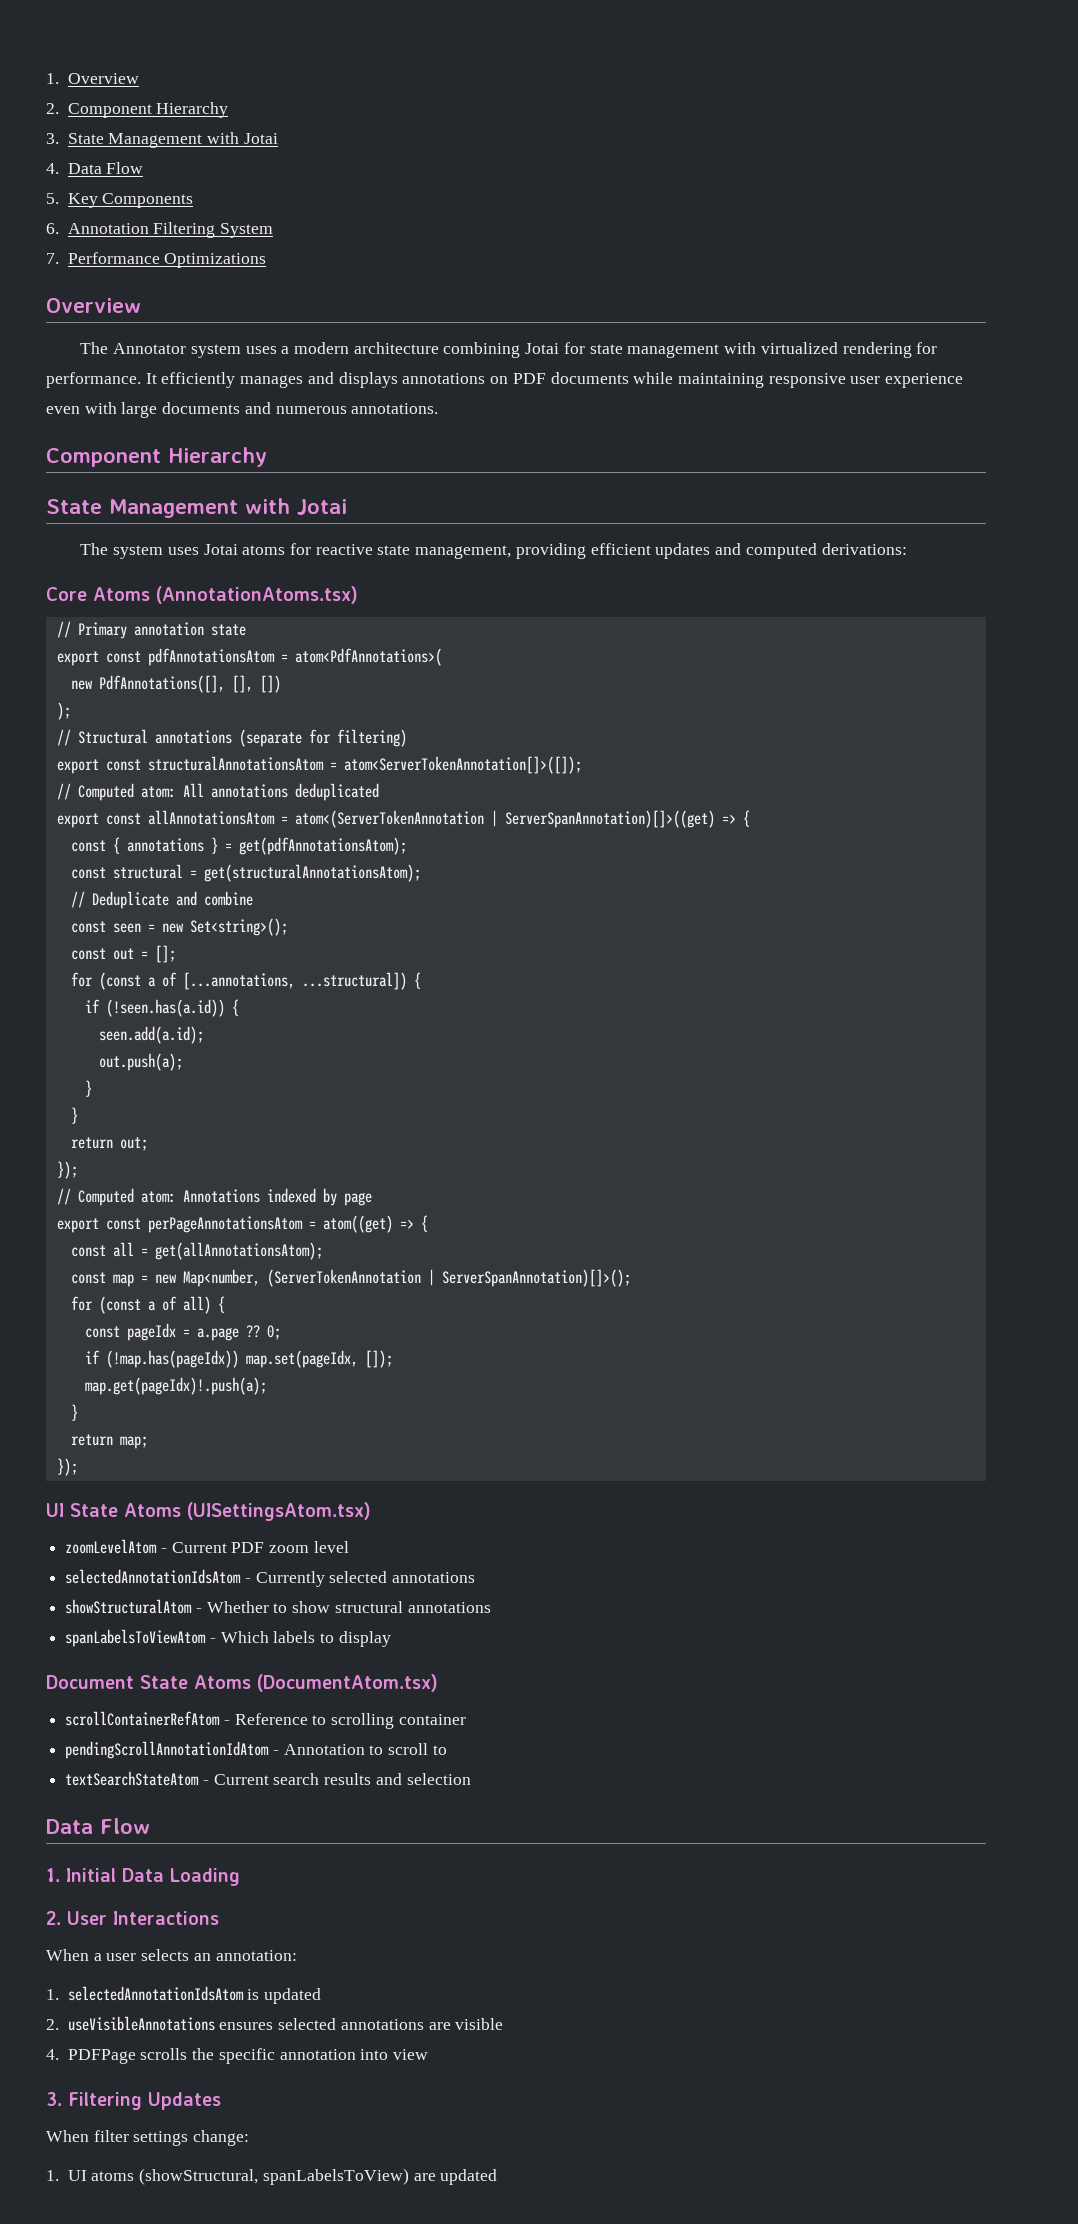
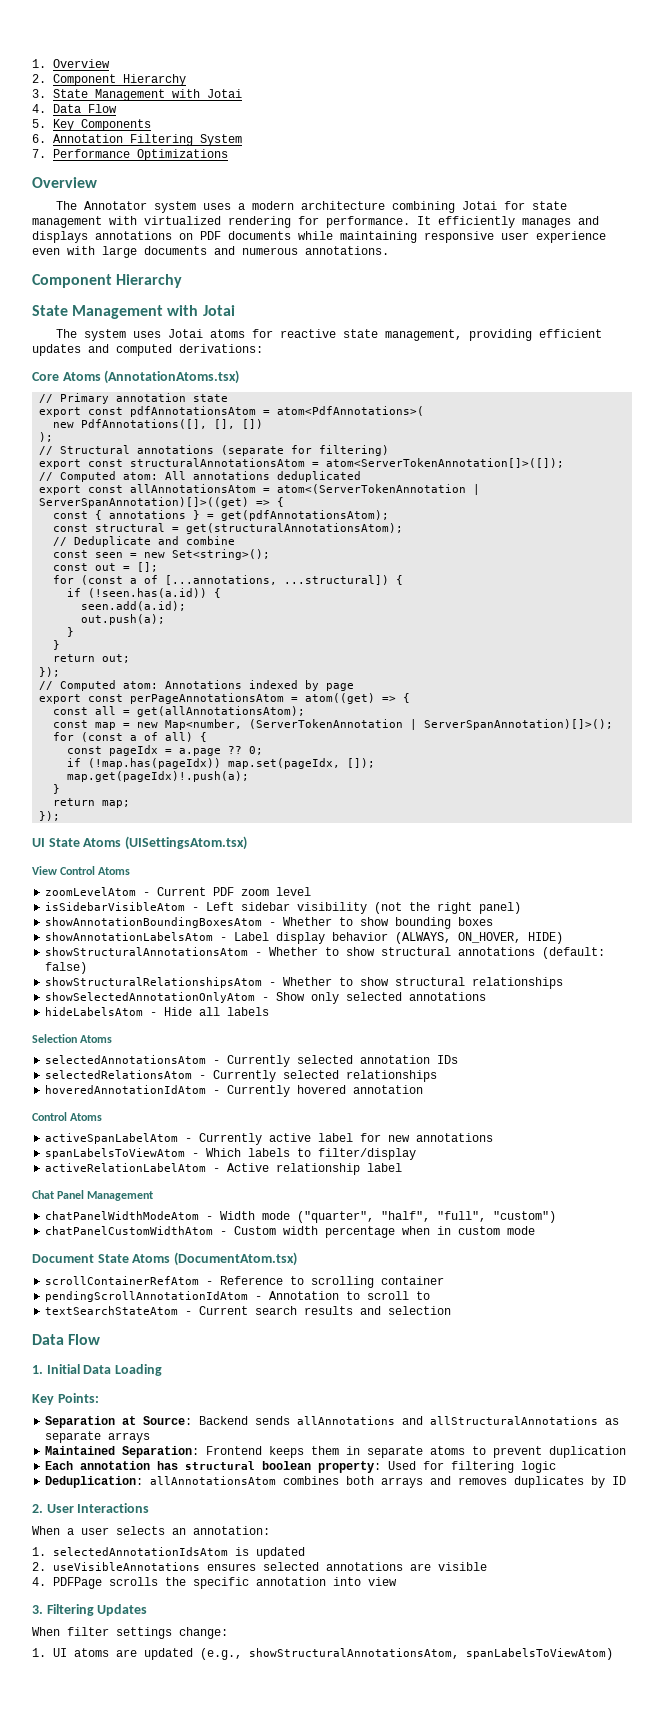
+ View Control Atoms
- selectedAnnotationIdsAtom - Currently selected annotations
- showStructuralAtom - Whether to show structural annotations
+ isSidebarVisibleAtom - Left sidebar visibility (not the right panel)
+ showAnnotationBoundingBoxesAtom - Whether to show bounding boxes
+ showAnnotationLabelsAtom - Label display behavior (ALWAYS, ON_HOVER, HIDE)
+ showStructuralAnnotationsAtom - Whether to show structural annotations (default: false)
+ showStructuralRelationshipsAtom - Whether to show structural relationships
+ showSelectedAnnotationOnlyAtom - Show only selected annotations
+ hideLabelsAtom - Hide all labels
+ Selection Atoms
+ selectedAnnotationsAtom - Currently selected annotation IDs
+ selectedRelationsAtom - Currently selected relationships
+ hoveredAnnotationIdAtom - Currently hovered annotation
+ Control Atoms
+ activeSpanLabelAtom - Currently active label for new annotations
- spanLabelsToViewAtom - Which labels to display
+ spanLabelsToViewAtom - Which labels to filter/display
+ activeRelationLabelAtom - Active relationship label
+ Chat Panel Management
+ chatPanelWidthModeAtom - Width mode ("quarter", "half", "full", "custom")
+ chatPanelCustomWidthAtom - Custom width percentage when in custom mode
+ Key Points:
+ Separation at Source: Backend sends allAnnotations and allStructuralAnnotations as separate arrays
+ Maintained Separation: Frontend keeps them in separate atoms to prevent duplication
+ Each annotation has structural boolean property: Used for filtering logic
+ Deduplication: allAnnotationsAtom combines both arrays and removes duplicates by ID
- 1. UI atoms (showStructural, spanLabelsToView) are updated
+ 1. UI atoms are updated (e.g., showStructuralAnnotationsAtom, spanLabelsToViewAtom)

